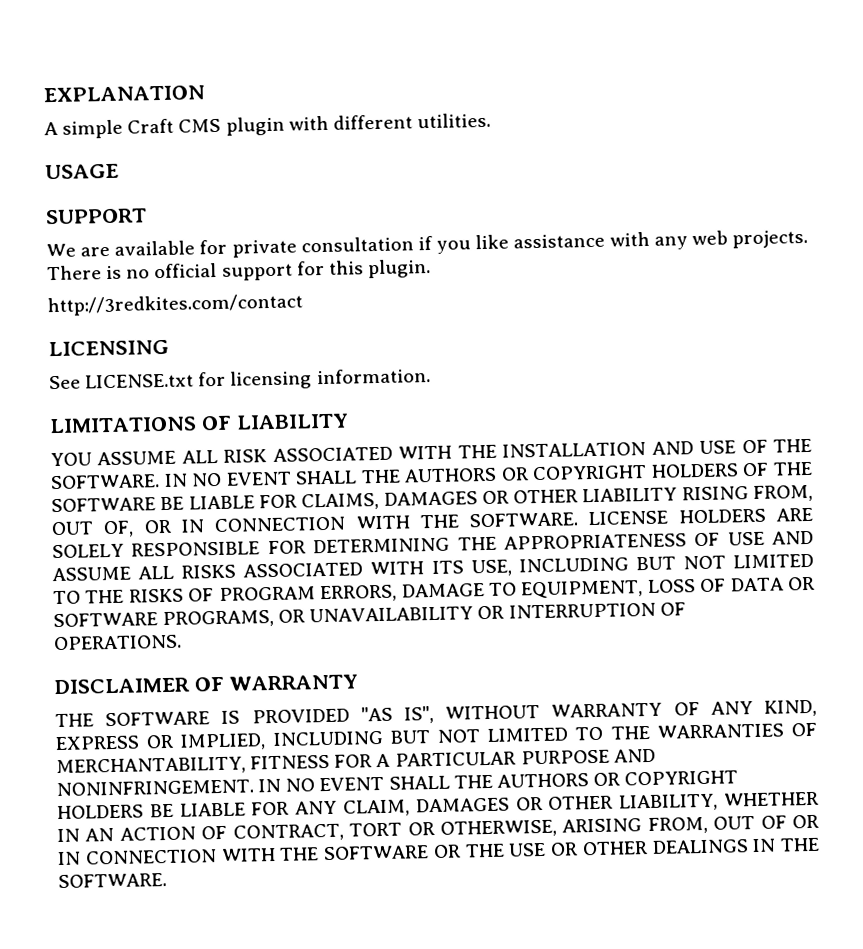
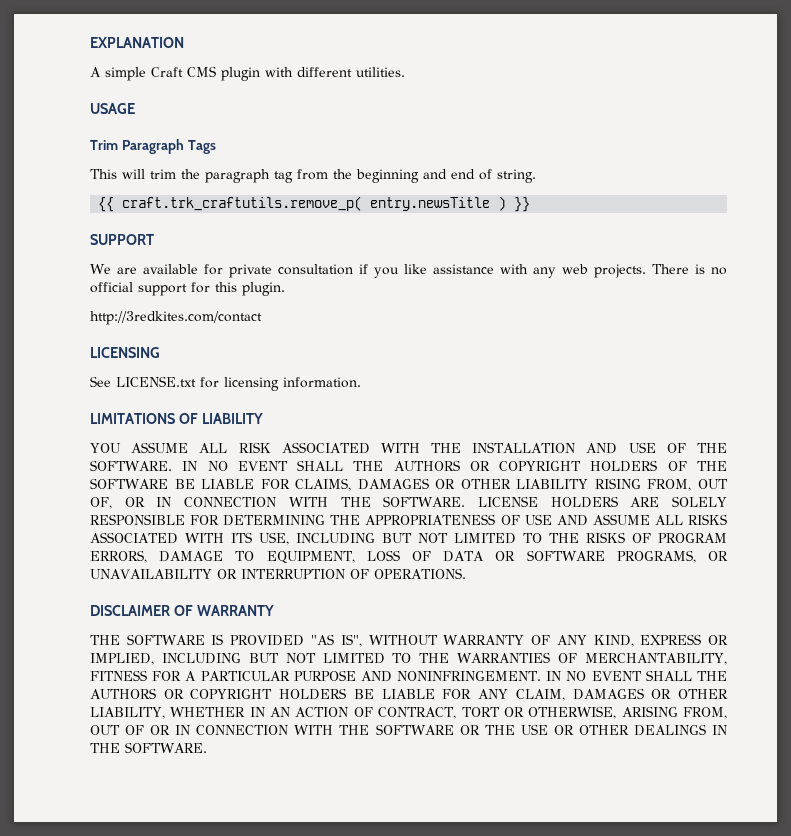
+ Trim Paragraph Tags
+ This will trim the paragraph tag from the beginning and end of string.
+ {{ craft.trk_craftutils.remove_p( entry.newsTitle ) }}

